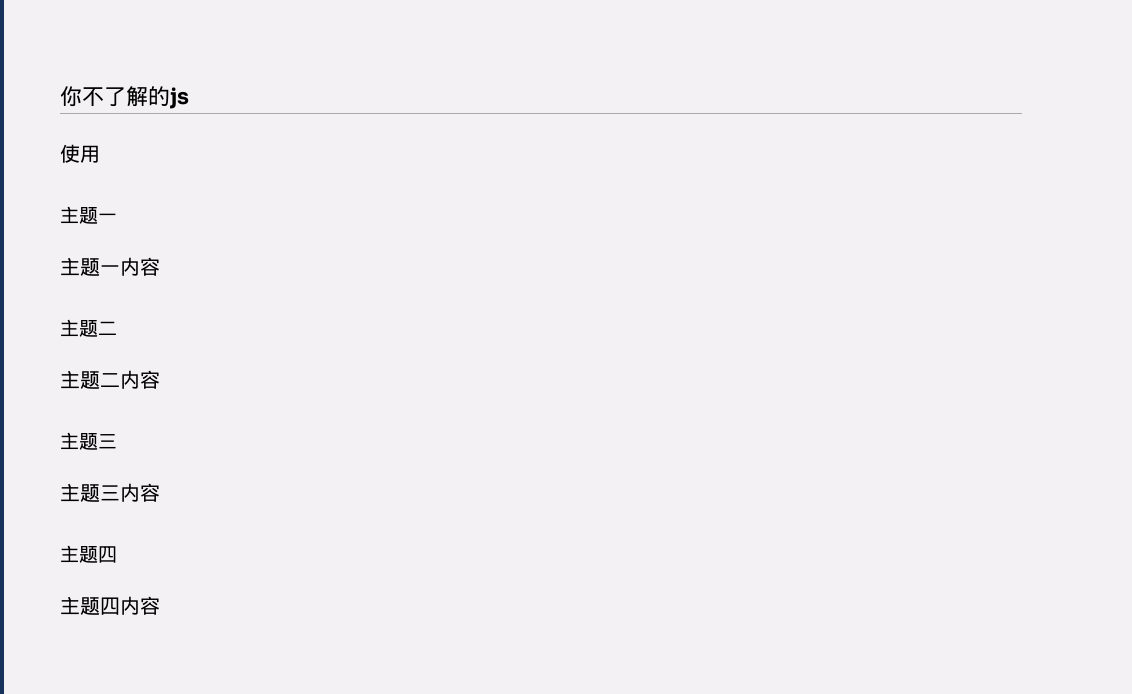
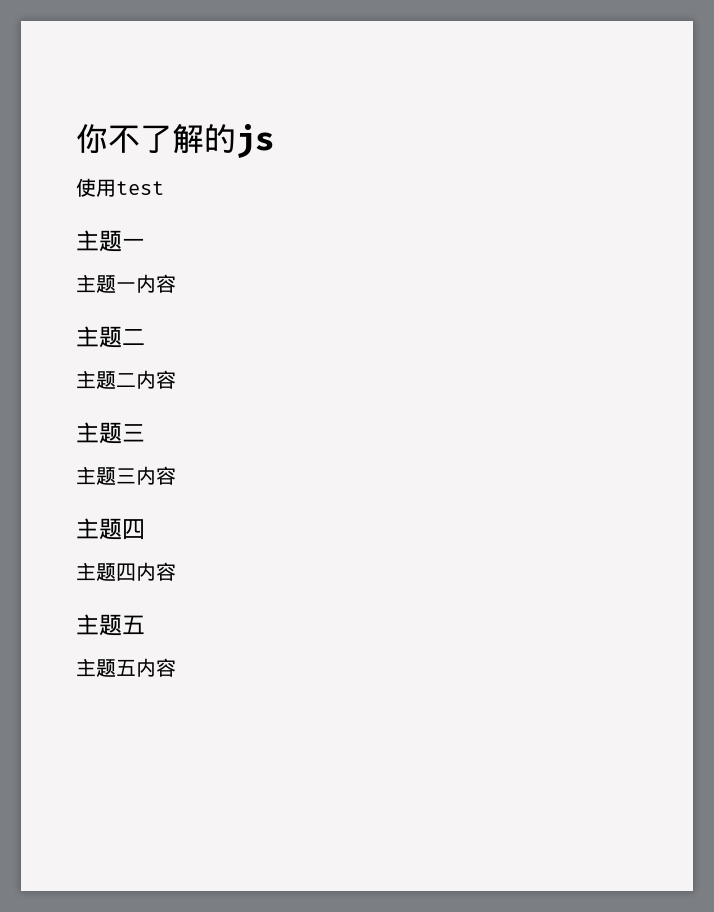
- 使用
+ 使用test
  主题四内容
+ 主题五
+ 主题五内容

